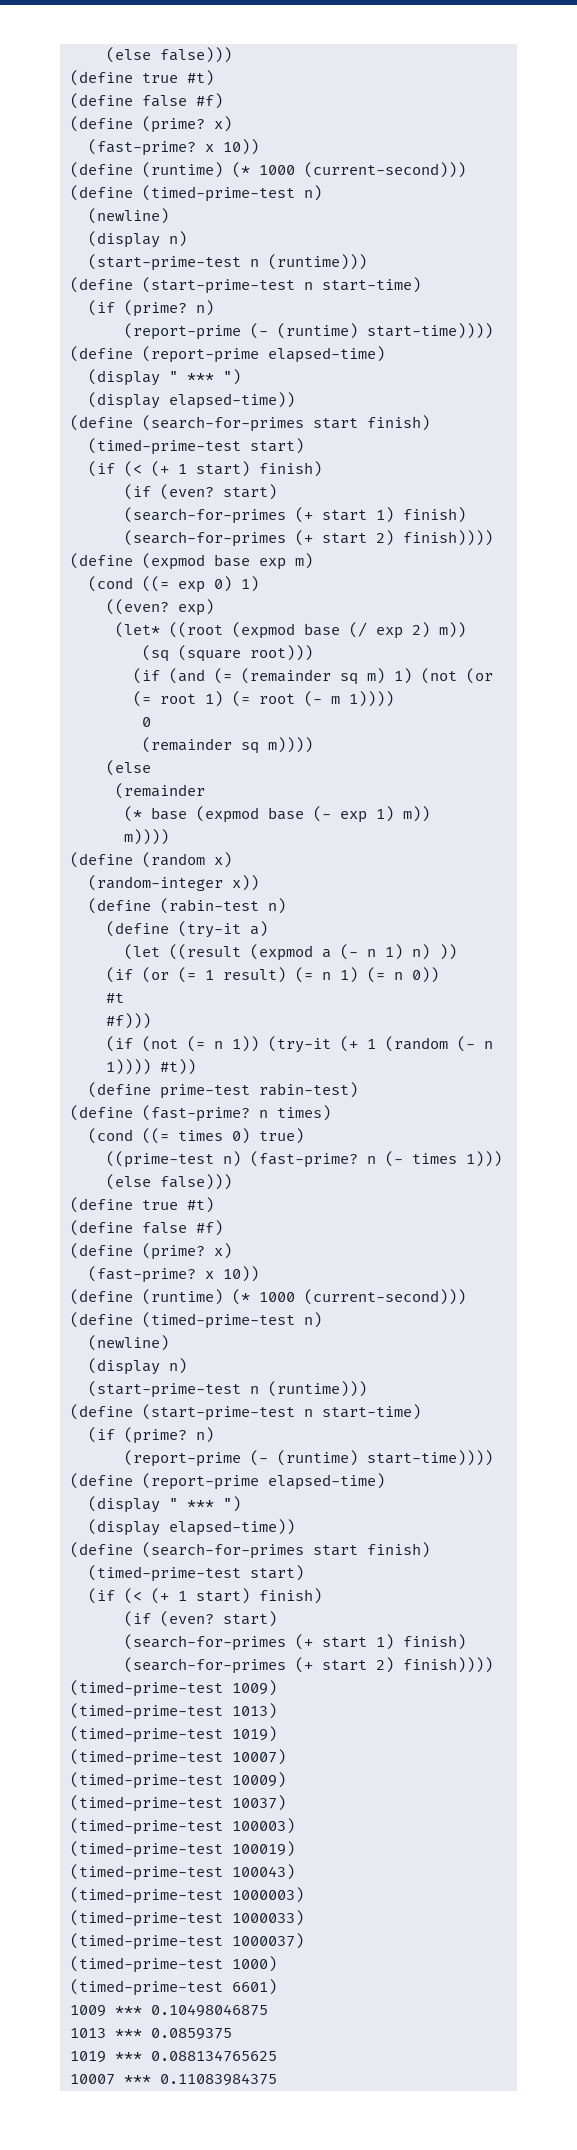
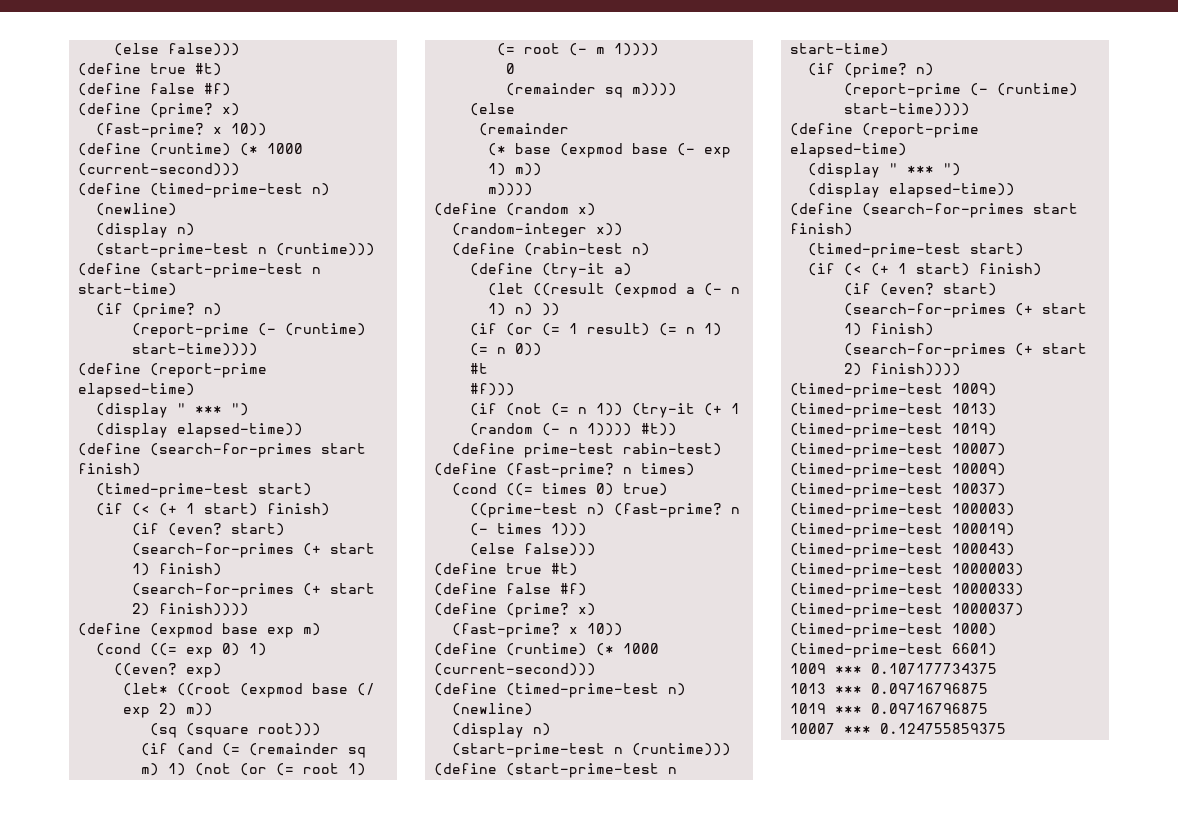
- 1009 *** 0.10498046875
+ 1009 *** 0.107177734375
- 1013 *** 0.0859375
+ 1013 *** 0.09716796875
- 1019 *** 0.088134765625
+ 1019 *** 0.09716796875
- 10007 *** 0.11083984375
+ 10007 *** 0.124755859375

